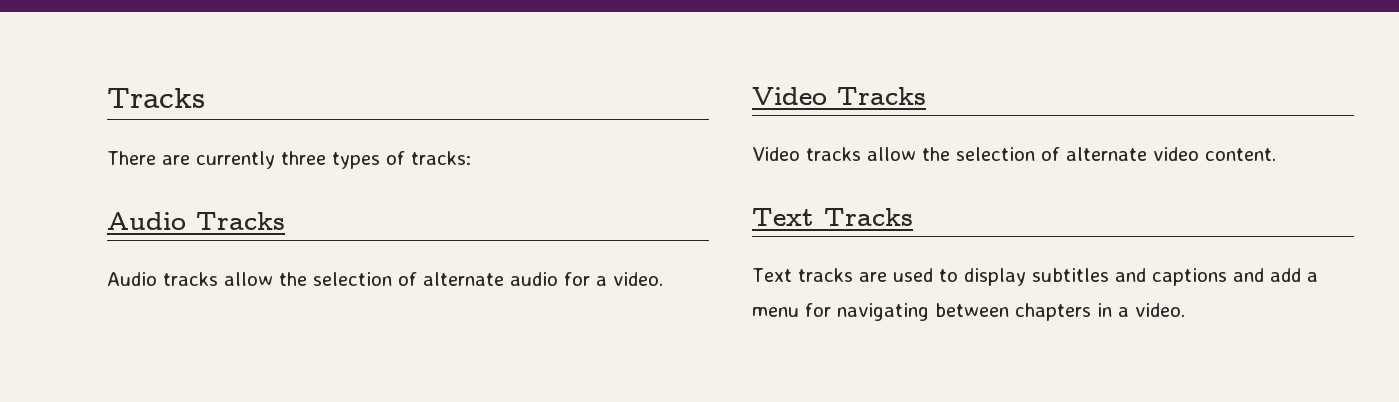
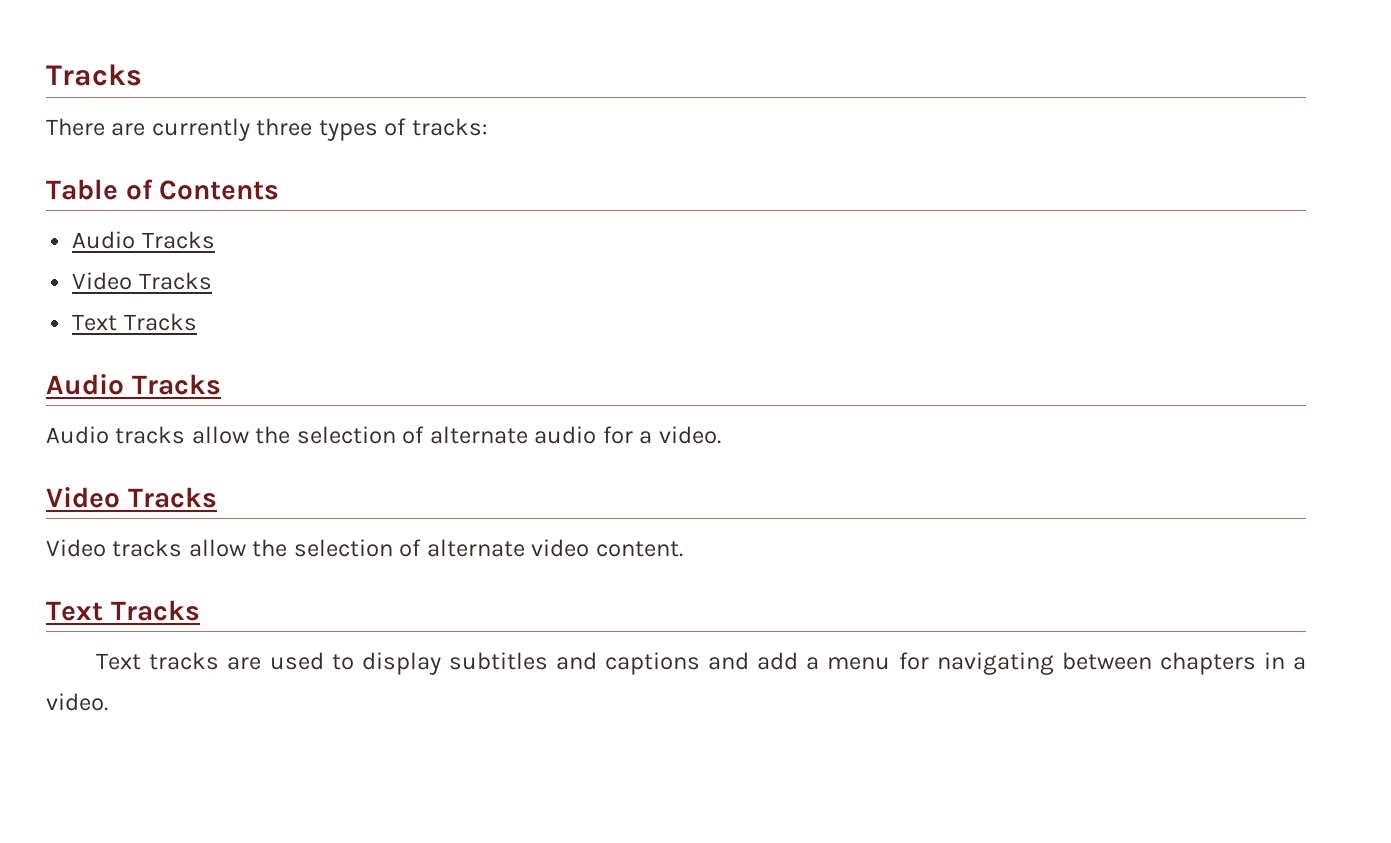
+ Table of Contents
+ Audio Tracks
+ Video Tracks
+ Text Tracks

